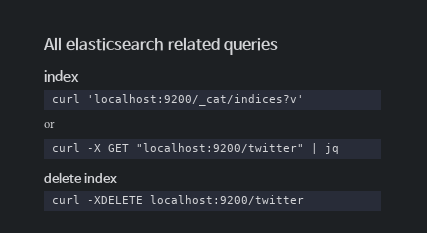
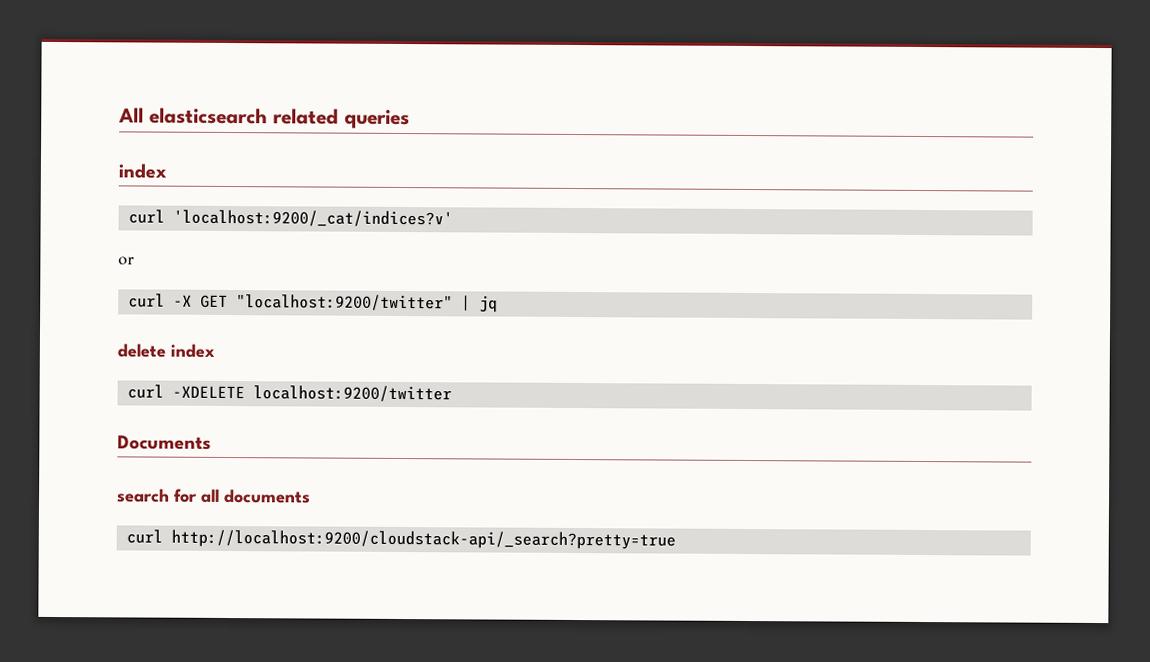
+ Documents
+ search for all documents
+ curl http://localhost:9200/cloudstack-api/_search?pretty=true

